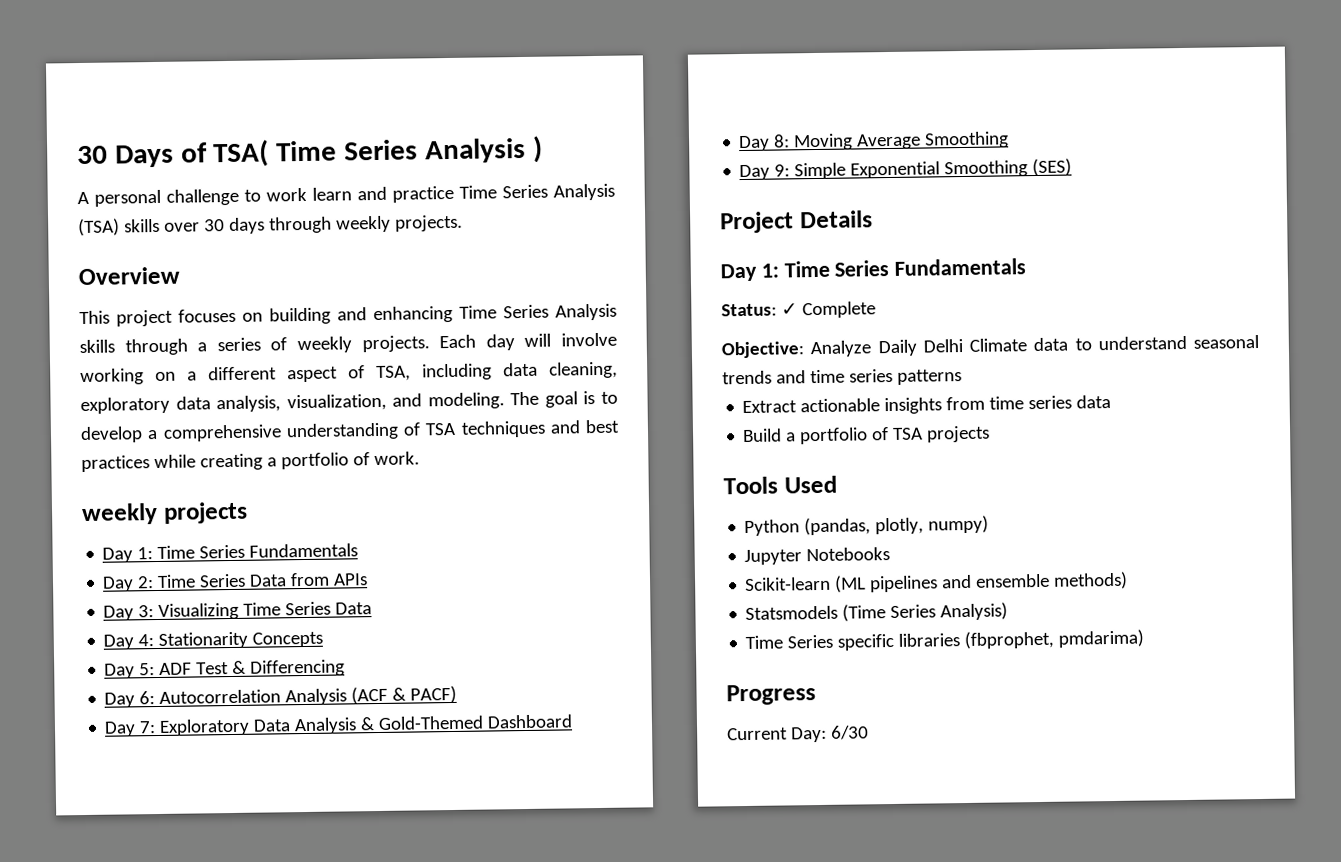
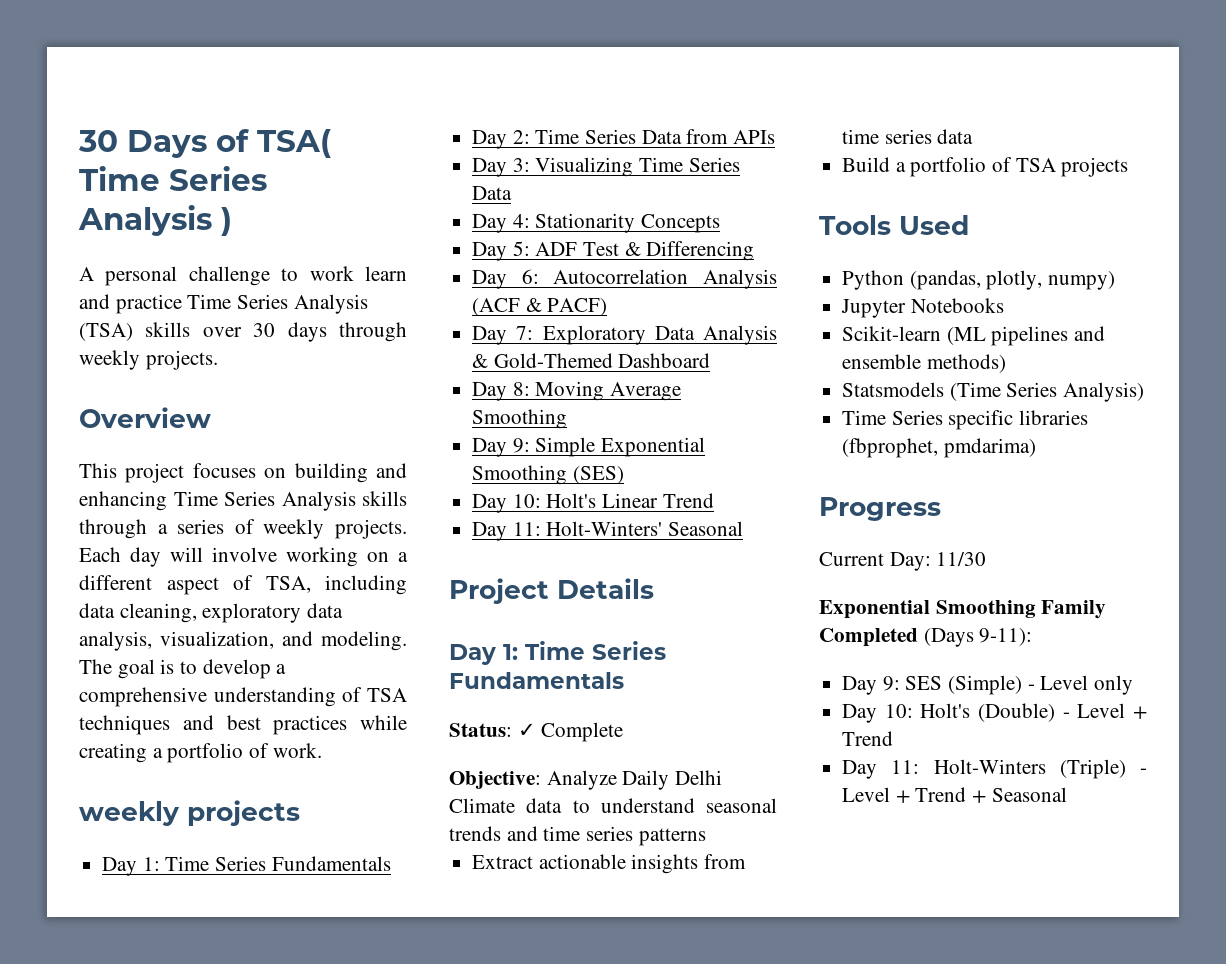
+ Day 10: Holt's Linear Trend
+ Day 11: Holt-Winters' Seasonal
- Current Day: 6/30
+ Current Day: 11/30
+ Exponential Smoothing Family Completed (Days 9-11):
+ Day 9: SES (Simple) - Level only
+ Day 10: Holt's (Double) - Level + Trend
+ Day 11: Holt-Winters (Triple) - Level + Trend + Seasonal

